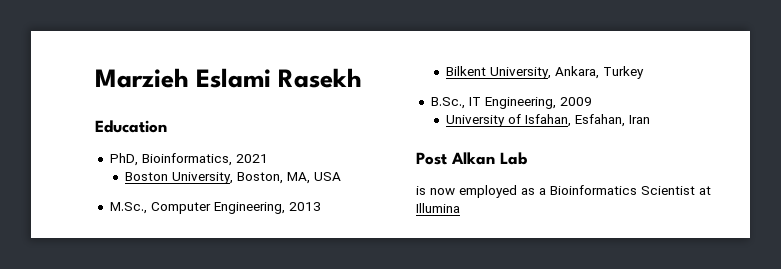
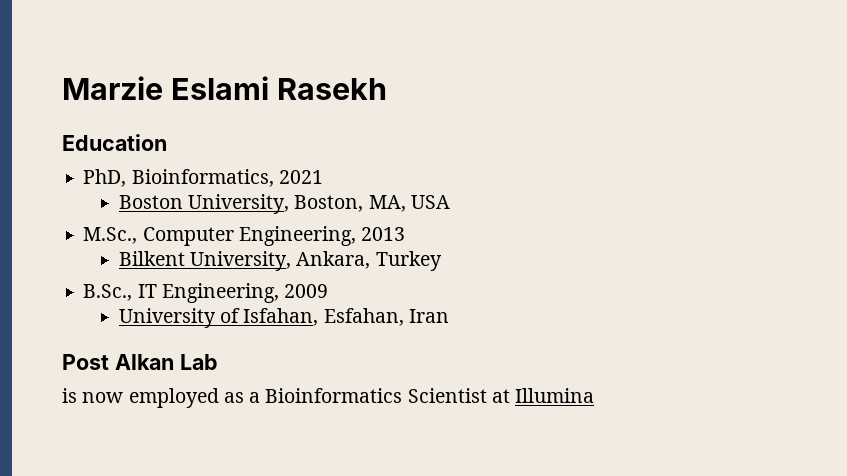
- Marzieh Eslami Rasekh
+ Marzie Eslami Rasekh

